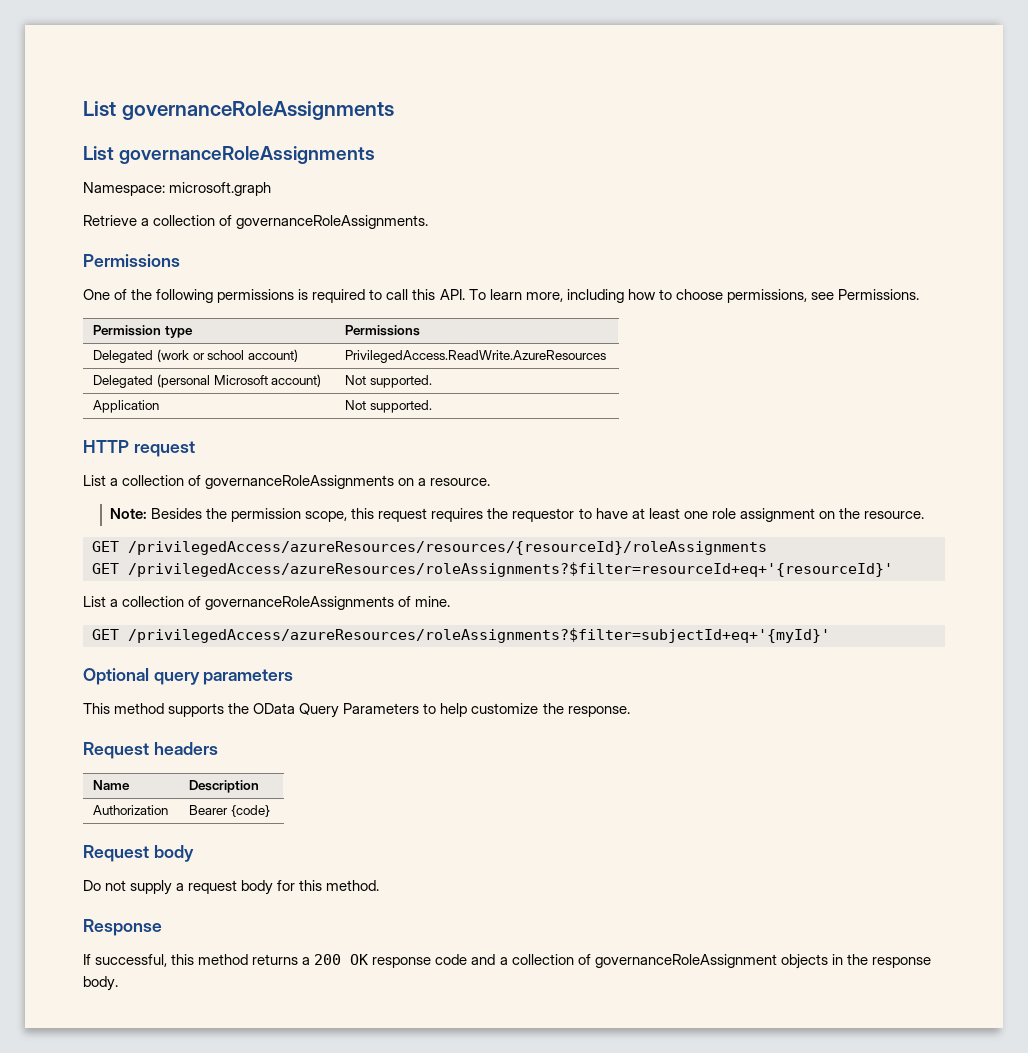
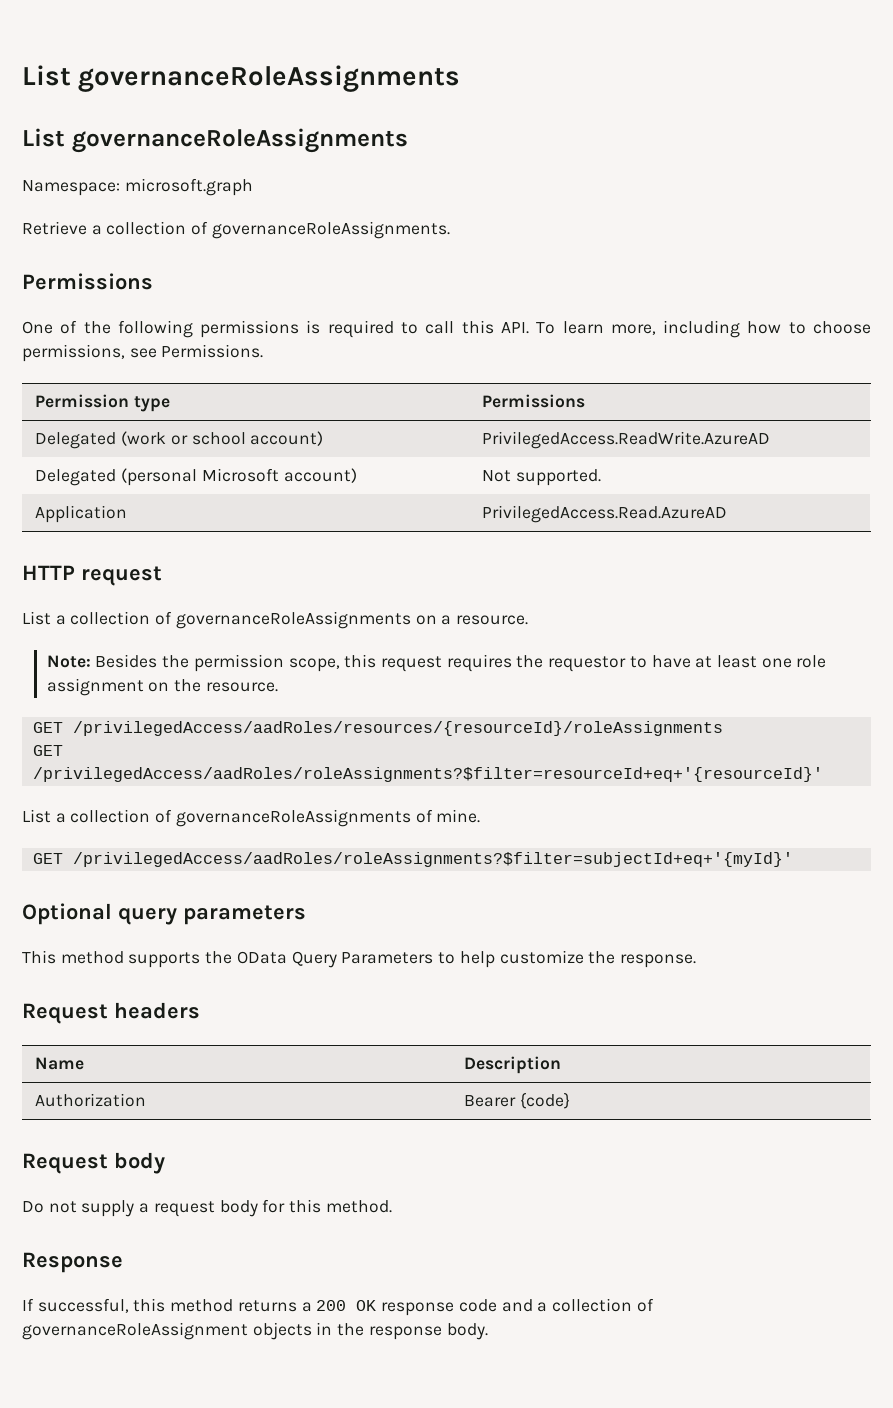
- Delegated (work or school account) | PrivilegedAccess.ReadWrite.AzureResources
+ Delegated (work or school account) | PrivilegedAccess.ReadWrite.AzureAD
- Application | Not supported.
+ Application | PrivilegedAccess.Read.AzureAD
- GET /privilegedAccess/azureResources/resources/{resourceId}/roleAssignments
- GET /privilegedAccess/azureResources/roleAssignments?$filter=resourceId+eq+'{resourceId}'
+ GET /privilegedAccess/aadRoles/resources/{resourceId}/roleAssignments
+ GET /privilegedAccess/aadRoles/roleAssignments?$filter=resourceId+eq+'{resourceId}'
- GET /privilegedAccess/azureResources/roleAssignments?$filter=subjectId+eq+'{myId}'
+ GET /privilegedAccess/aadRoles/roleAssignments?$filter=subjectId+eq+'{myId}'

